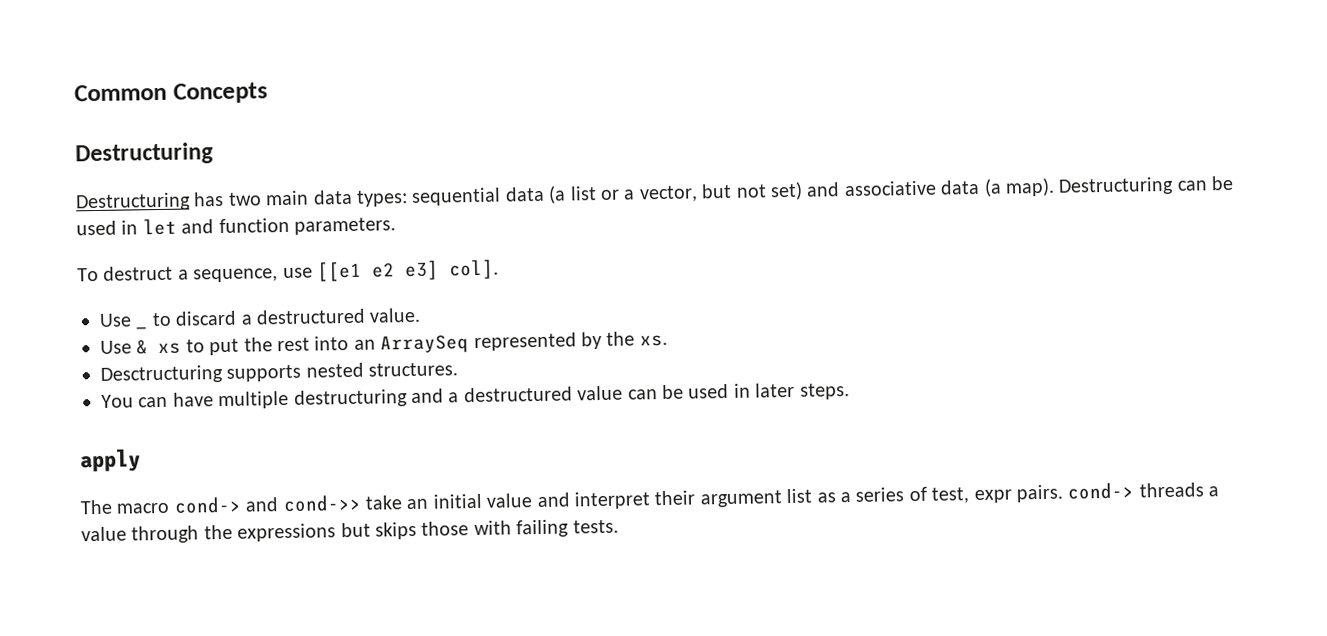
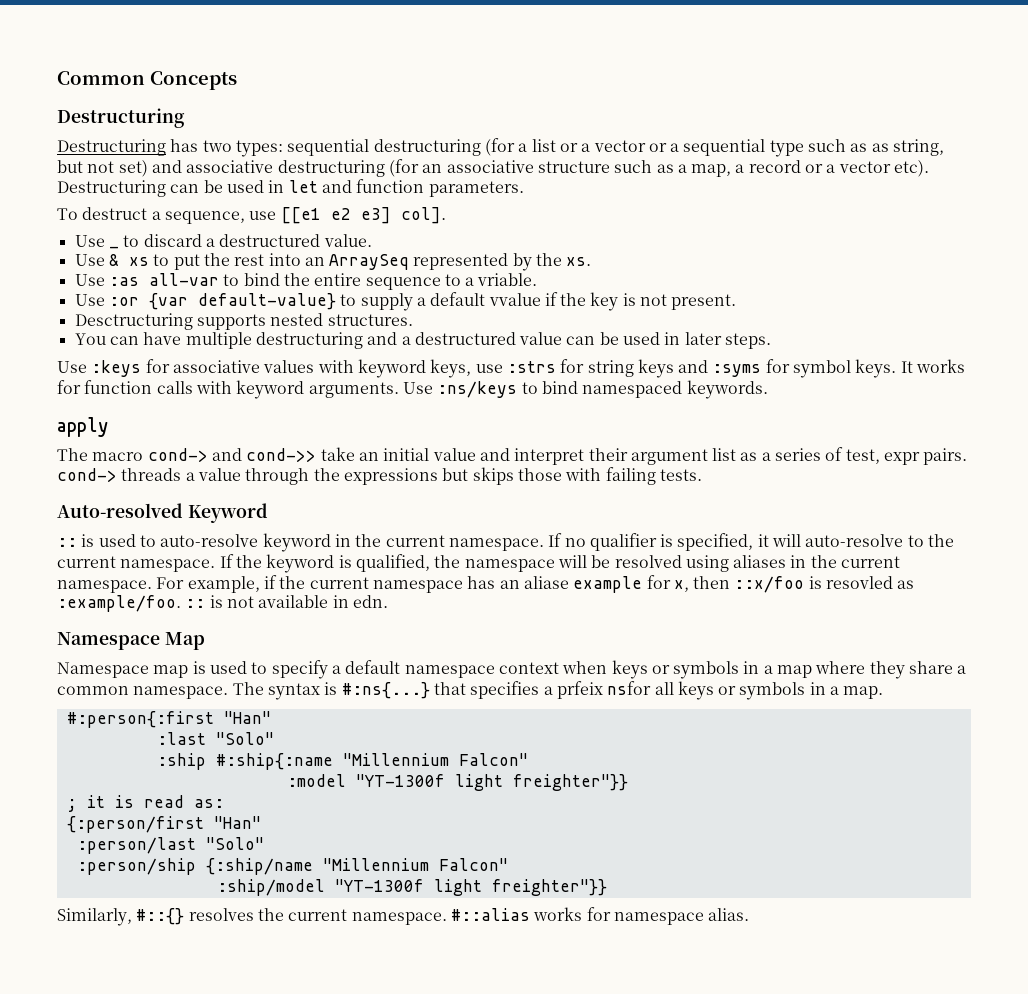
- Destructuring has two main data types: sequential data (a list or a vector, but not set) and associative data (a map).
+ Destructuring has two types: sequential destructuring (for a list or a vector or a sequential type such as as string, but not set) and associative destructuring (for an associative structure such as a map, a record or a vector etc).
+ Use :as all-var to bind the entire sequence to a vriable.
+ Use :or {var default-value} to supply a default vvalue if the key is not present.
+ Use :keys for associative values with keyword keys, use :strs for string keys and :syms for symbol keys. It works for function calls with keyword arguments. Use :ns/keys to bind namespaced keywords.
+ Auto-resolved Keyword
+ :: is used to auto-resolve keyword in the current namespace. If no qualifier is specified, it will auto-resolve to the current namespace. If the keyword is qualified, the namespace will be resolved using aliases in the current namespace. For example, if the current namespace has an aliase example for x, then ::x/foo is resovled as :example/foo. :: is not available in edn.
+ Namespace Map
+ Namespace map is used to specify a default namespace context when keys or symbols in a map where they share a common namespace. The syntax is #:ns{...} that specifies a prfeix nsfor all keys or symbols in a map.
+ #:person{:first "Han"
+ :last "Solo"
+ :ship #:ship{:name "Millennium Falcon"
+ :model "YT-1300f light freighter"}}
+ ; it is read as:
+ {:person/first "Han"
+ :person/last "Solo"
+ :person/ship {:ship/name "Millennium Falcon"
+ :ship/model "YT-1300f light freighter"}}
+ Similarly, #::{} resolves the current namespace. #::alias works for namespace alias.

